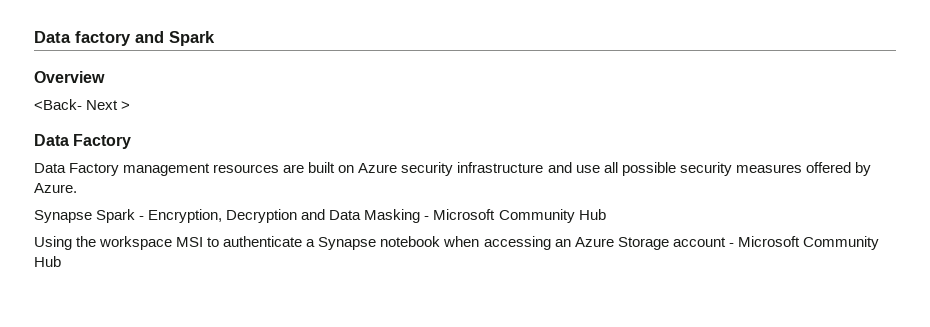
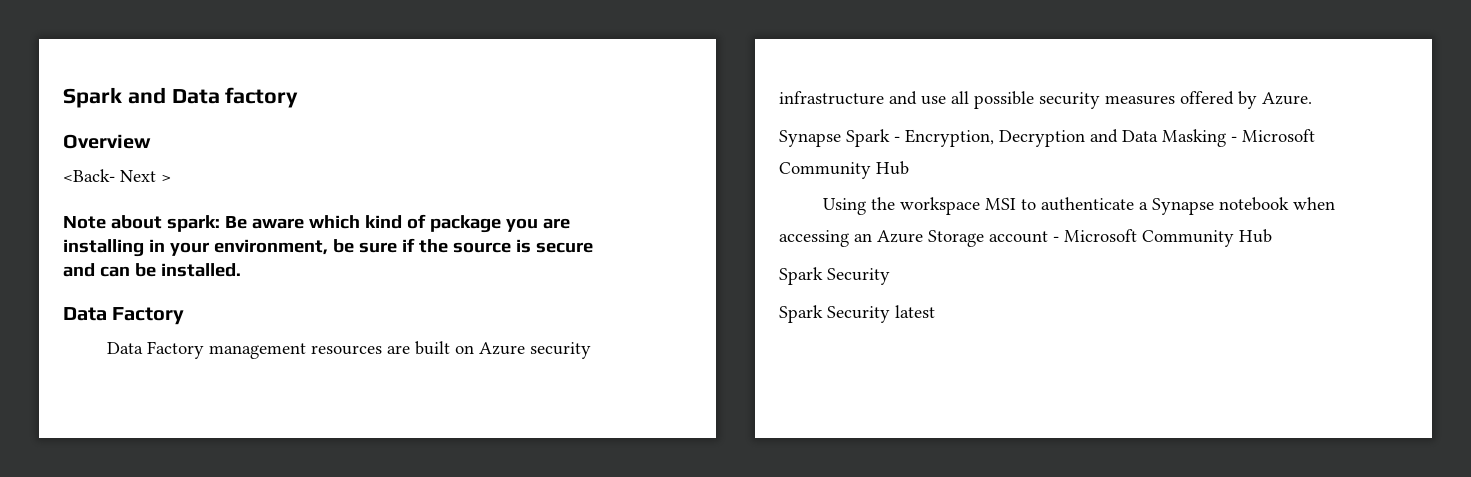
- Data factory and Spark
+ Spark and Data factory
+ Note about spark: Be aware which kind of package you are installing in your environment, be sure if the source is secure and can be installed.
  Using the workspace MSI to authenticate a Synapse notebook when accessing an Azure Storage account - Microsoft Community Hub
+ Spark Security
+ Spark Security latest

